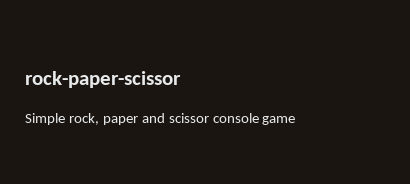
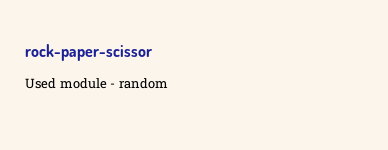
- Simple rock, paper and scissor console game
+ Used module - random

